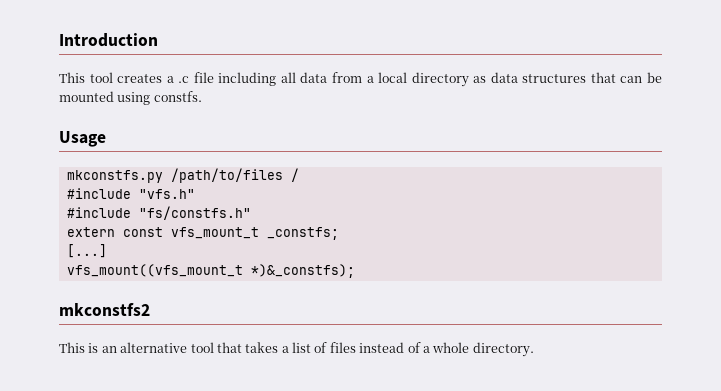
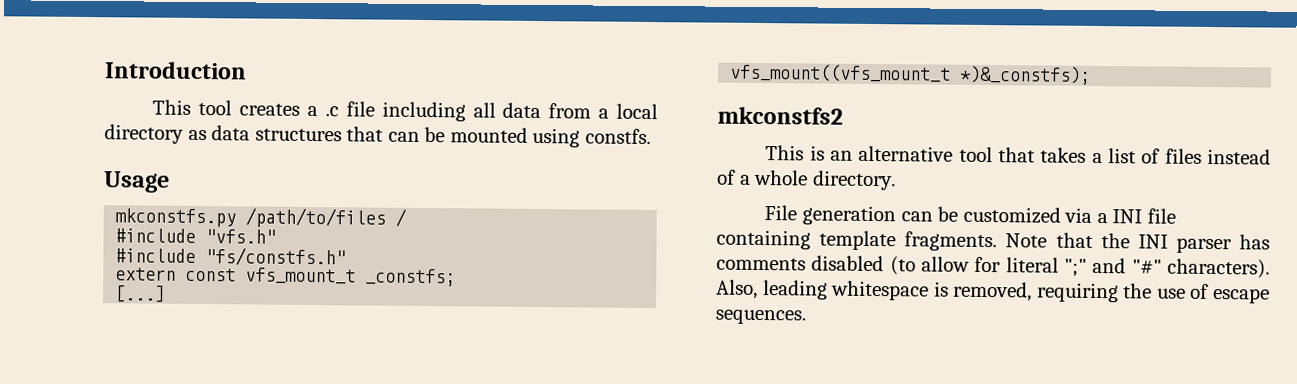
+ File generation can be customized via a INI file containing template fragments. Note that the INI parser has comments disabled (to allow for literal ";" and "#" characters). Also, leading whitespace is removed, requiring the use of escape sequences.

